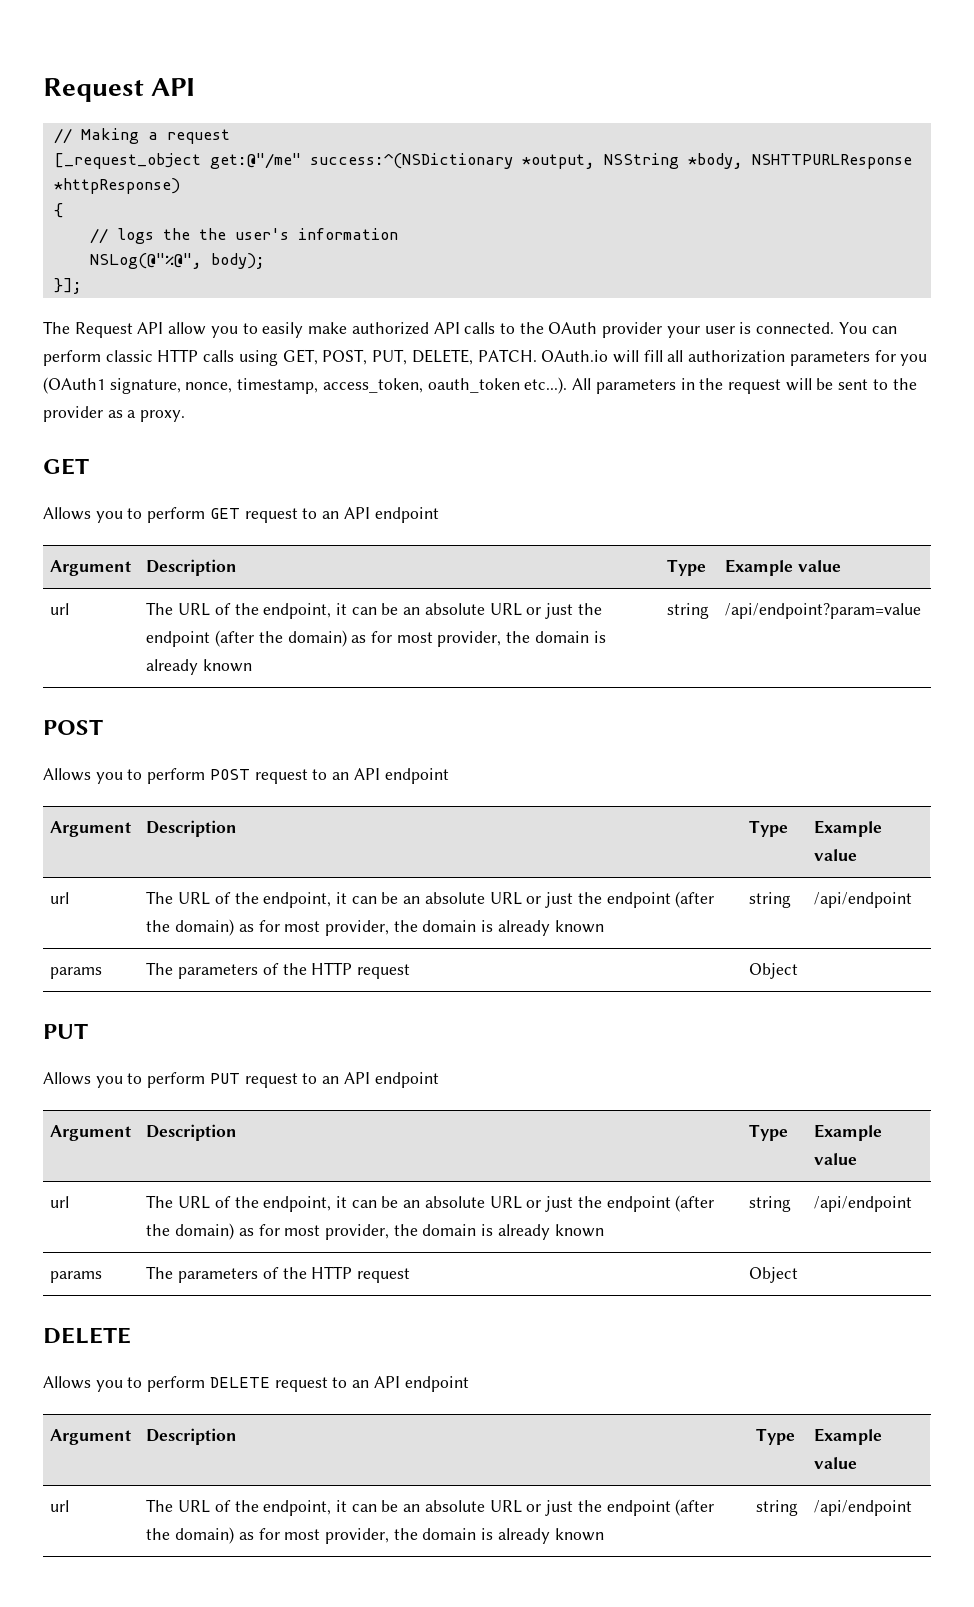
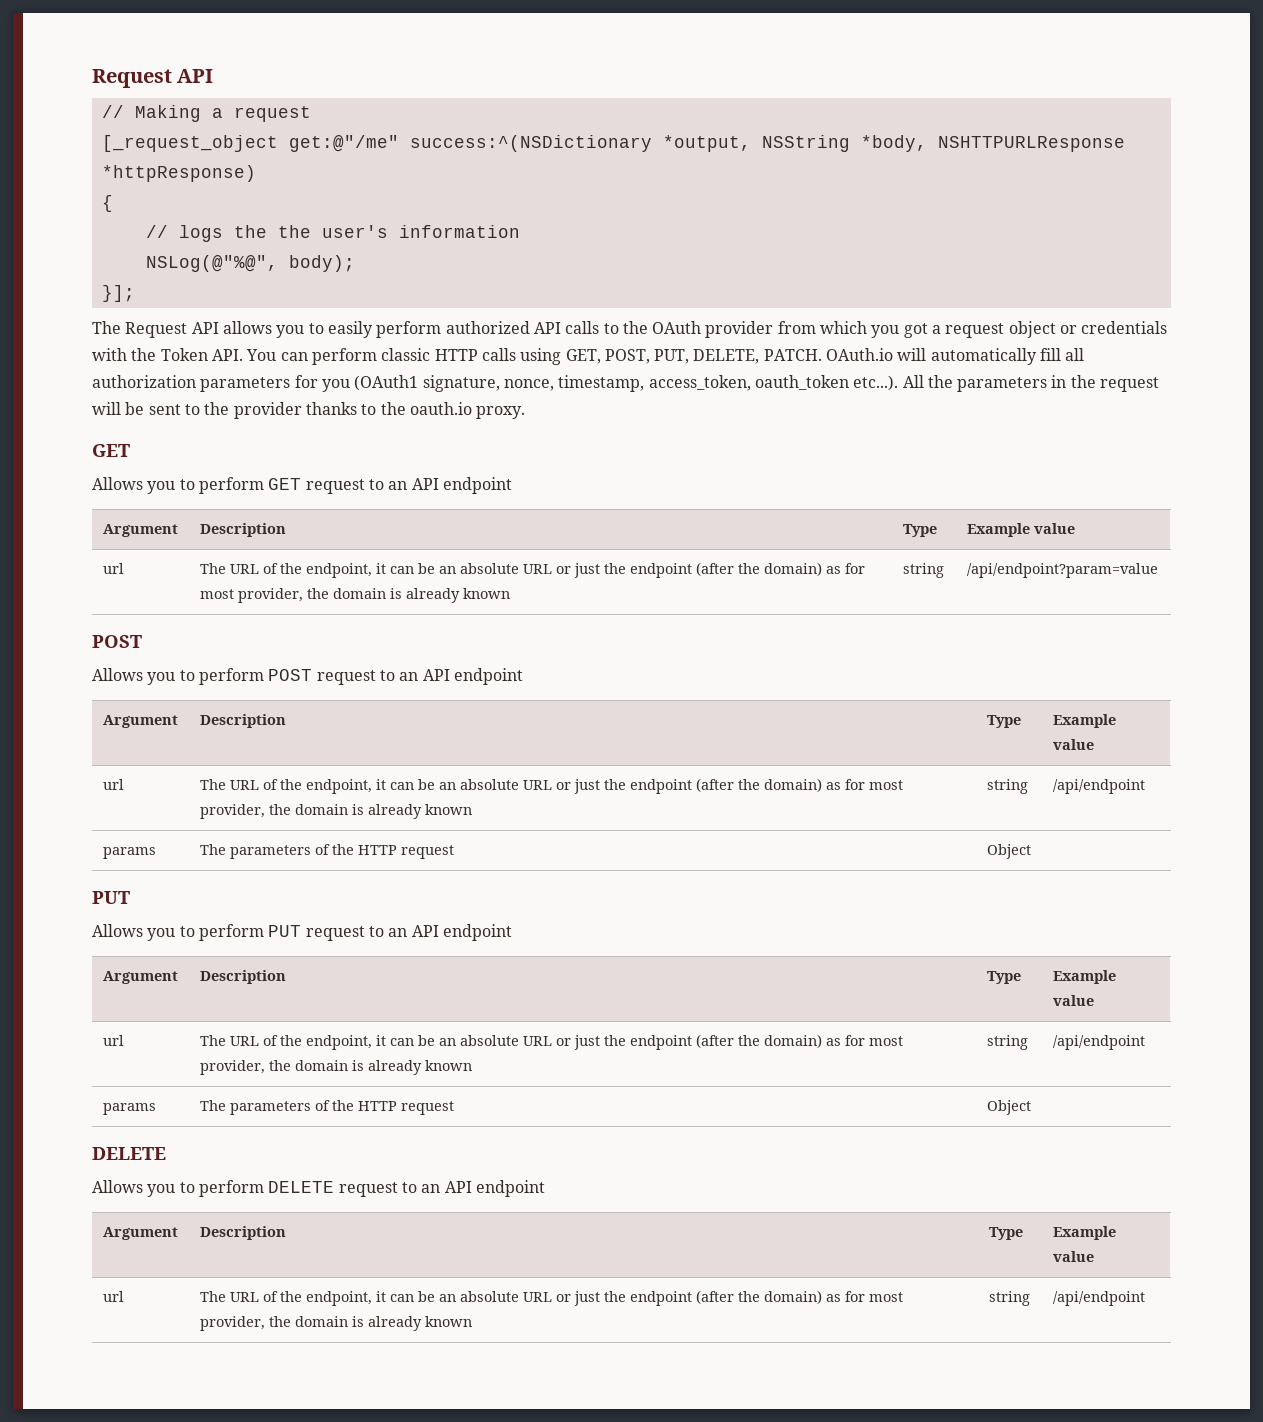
- The Request API allow you to easily make authorized API calls to the OAuth provider your user is connected. You can perform classic HTTP calls using GET, POST, PUT, DELETE, PATCH.
+ The Request API allows you to easily perform authorized API calls to the OAuth provider from which you got a request object or credentials with the Token API. You can perform classic HTTP calls using GET, POST, PUT, DELETE, PATCH.
- OAuth.io will fill all authorization parameters for you (OAuth1 signature, nonce, timestamp, access_token, oauth_token etc...). All parameters in the request will be sent to the provider as a proxy.
+ OAuth.io will automatically fill all authorization parameters for you (OAuth1 signature, nonce, timestamp, access_token, oauth_token etc...). All the parameters in the request will be sent to the provider thanks to the oauth.io proxy.

